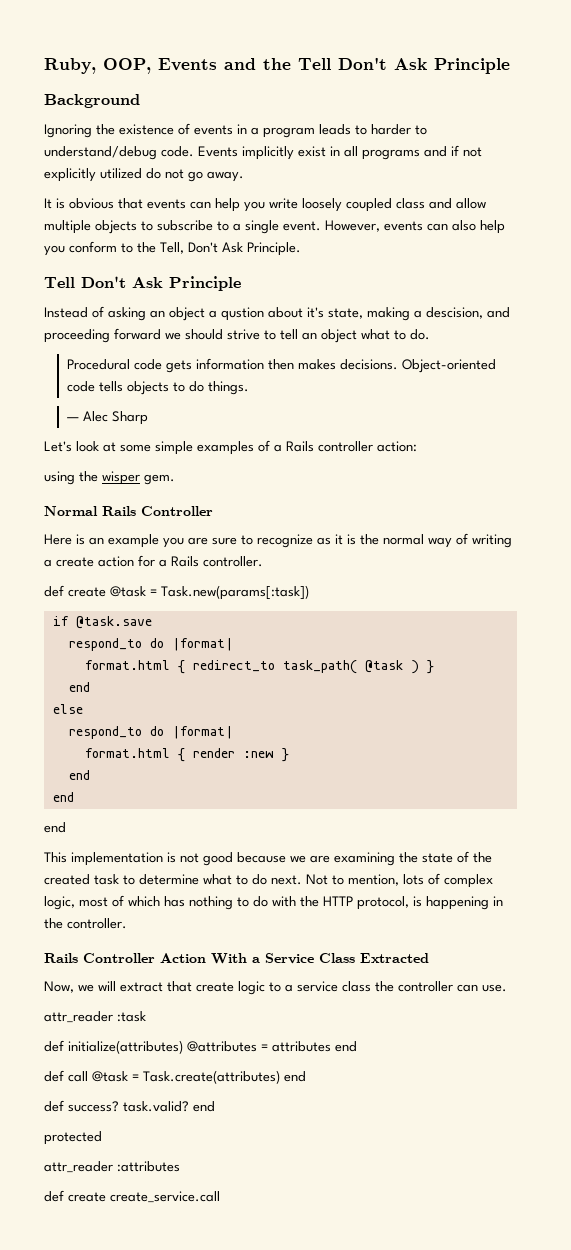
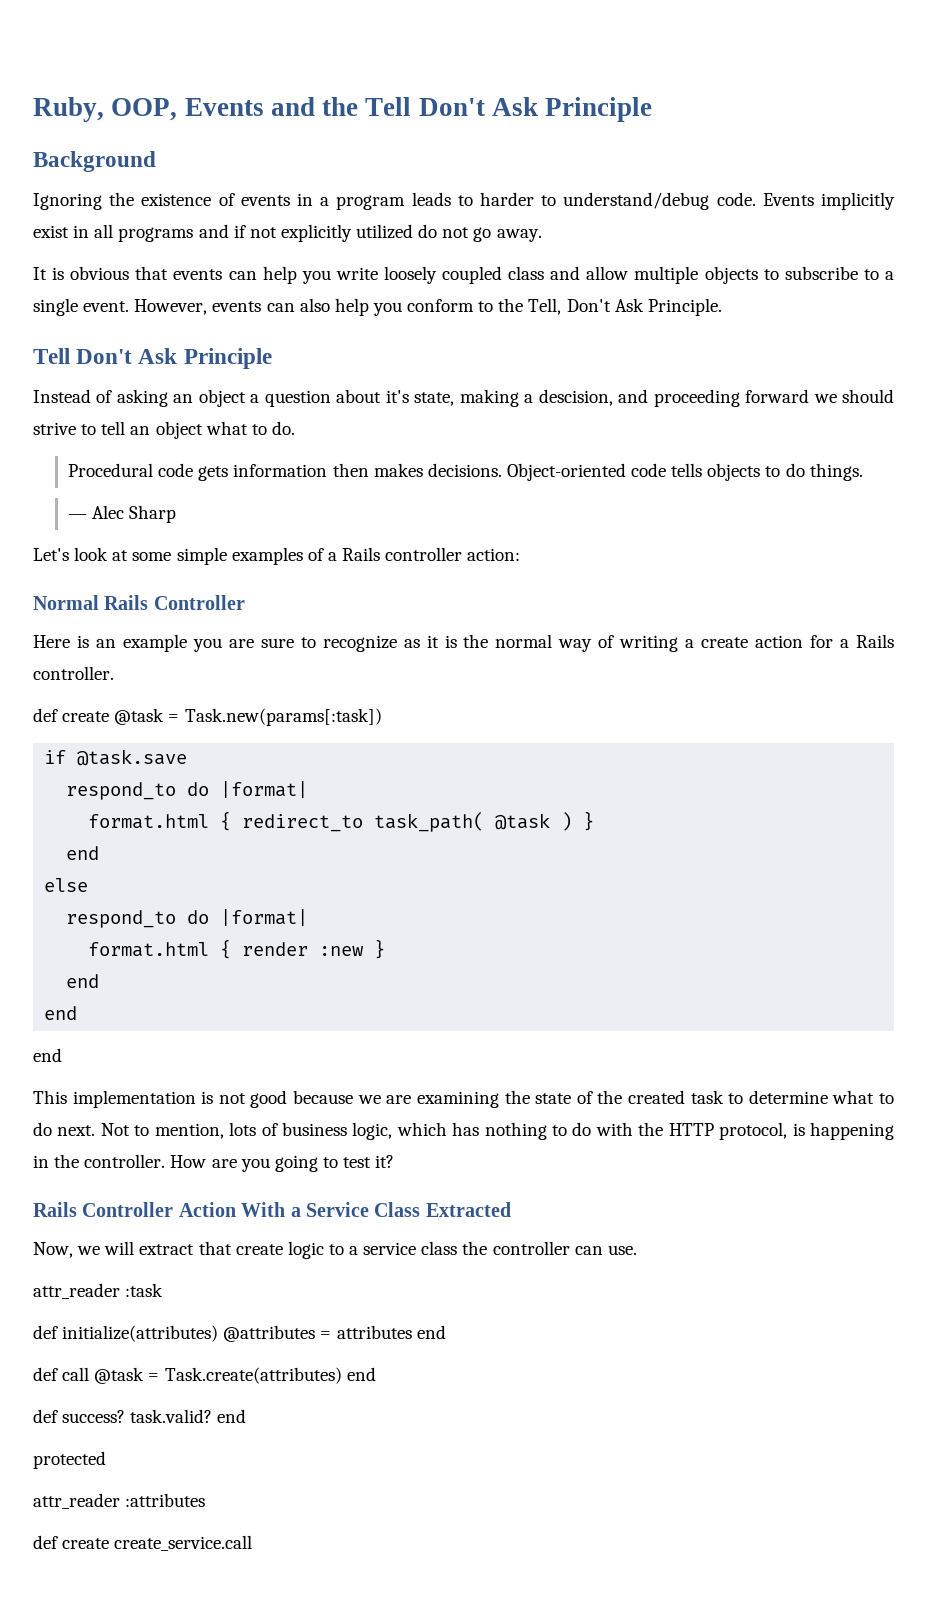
- Instead of asking an object a qustion about it's state, making a descision, and proceeding forward we should strive to tell an object what to do.
+ Instead of asking an object a question about it's state, making a descision, and proceeding forward we should strive to tell an object what to do.
- using the wisper gem.
- Not to mention, lots of complex logic, most of which has nothing to do with the HTTP protocol, is happening in the controller.
+ Not to mention, lots of business logic, which has nothing to do with the HTTP protocol, is happening in the controller. How are you going to test it?

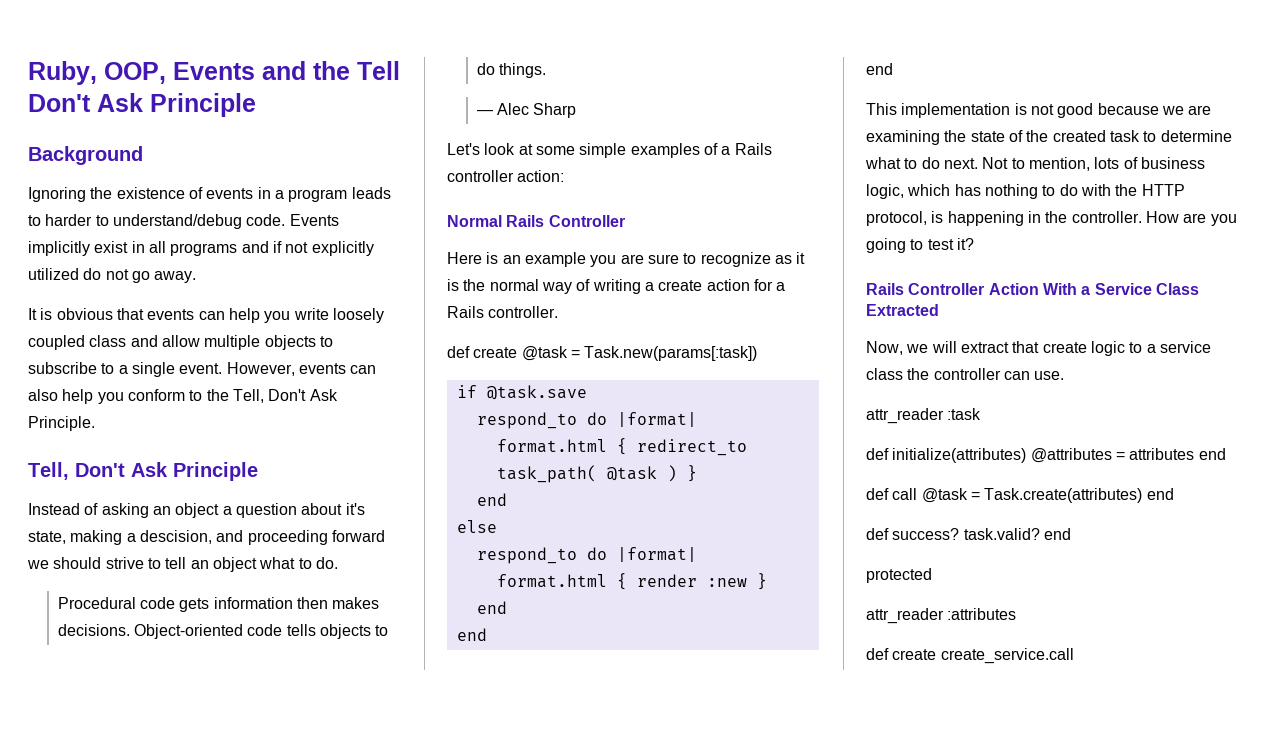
  However, events can also help you conform to the Tell, Don't Ask Principle.
- Tell Don't Ask Principle
+ Tell, Don't Ask Principle

